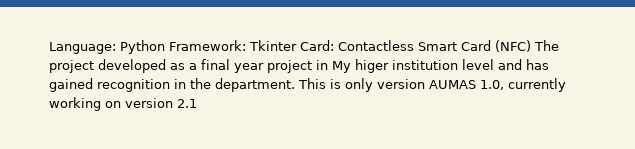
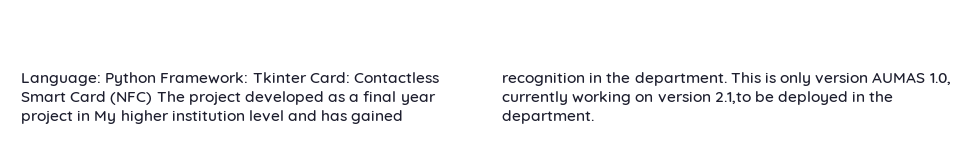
- Language: Python Framework: Tkinter Card: Contactless Smart Card (NFC) The project developed as a final year project in My higer institution level and has gained recognition in the department.
+ Language: Python Framework: Tkinter Card: Contactless Smart Card (NFC) The project developed as a final year project in My higher institution level and has gained recognition in the department.
- This is only version AUMAS 1.0, currently working on version 2.1
+ This is only version AUMAS 1.0, currently working on version 2.1,to be deployed in the department.

